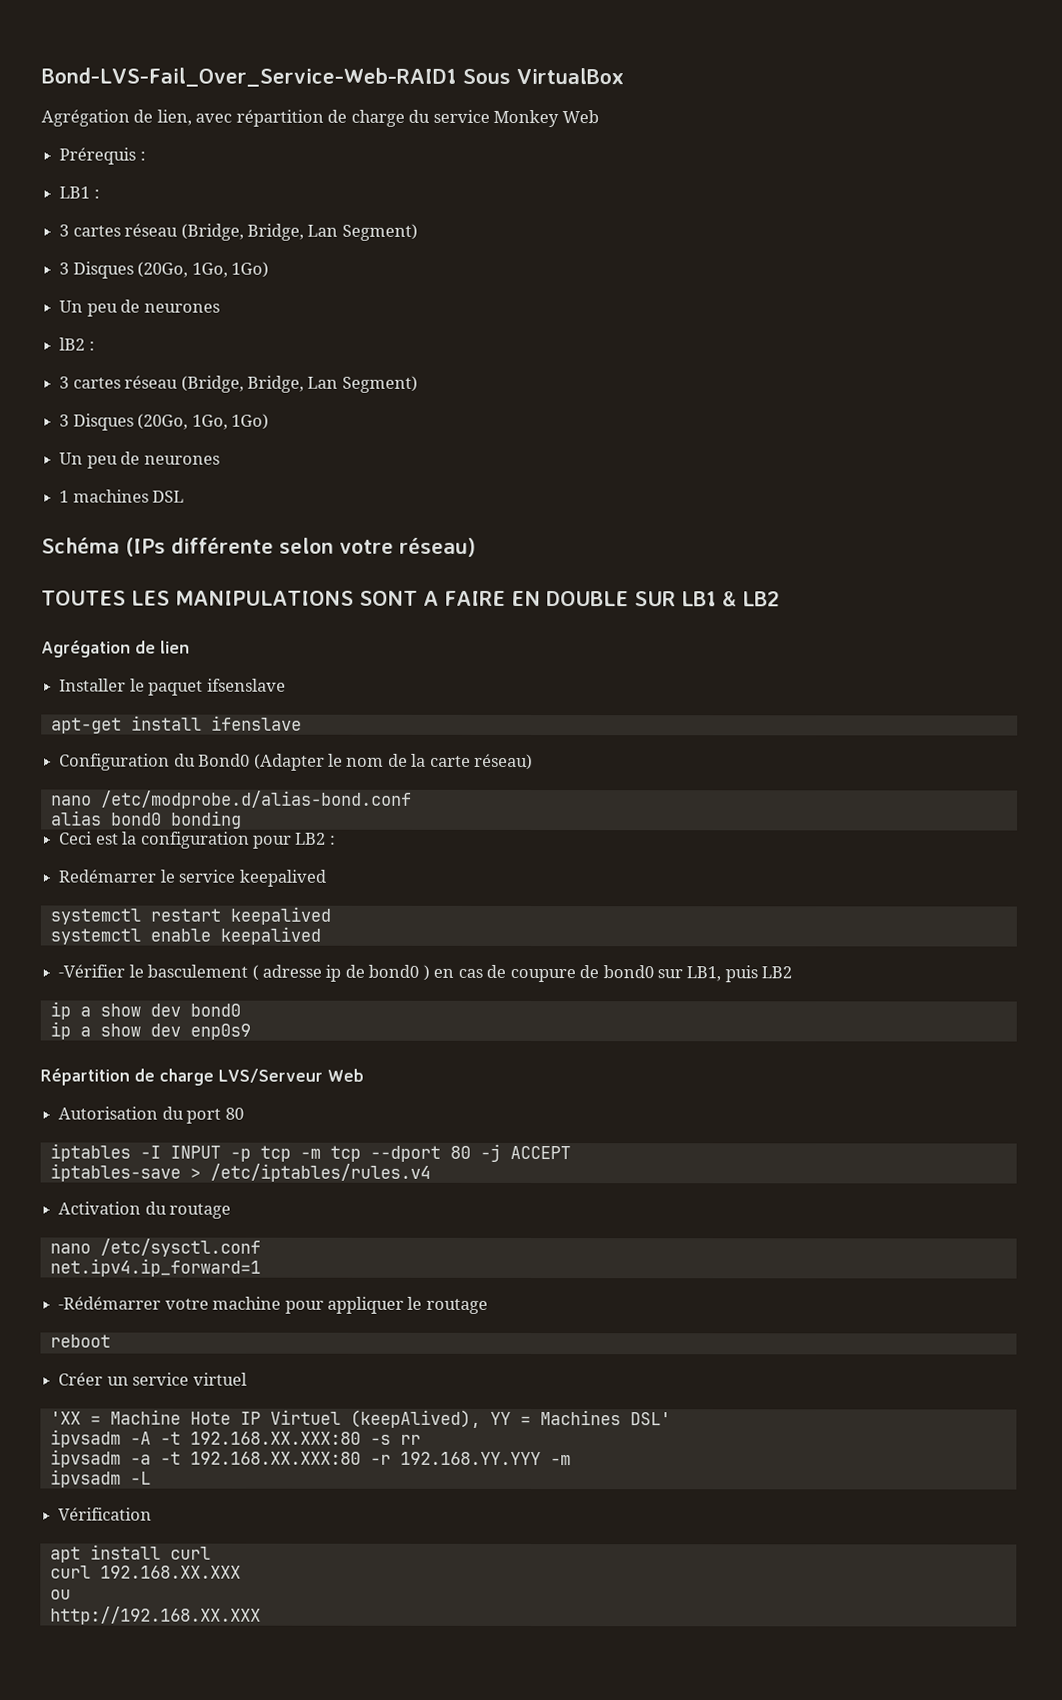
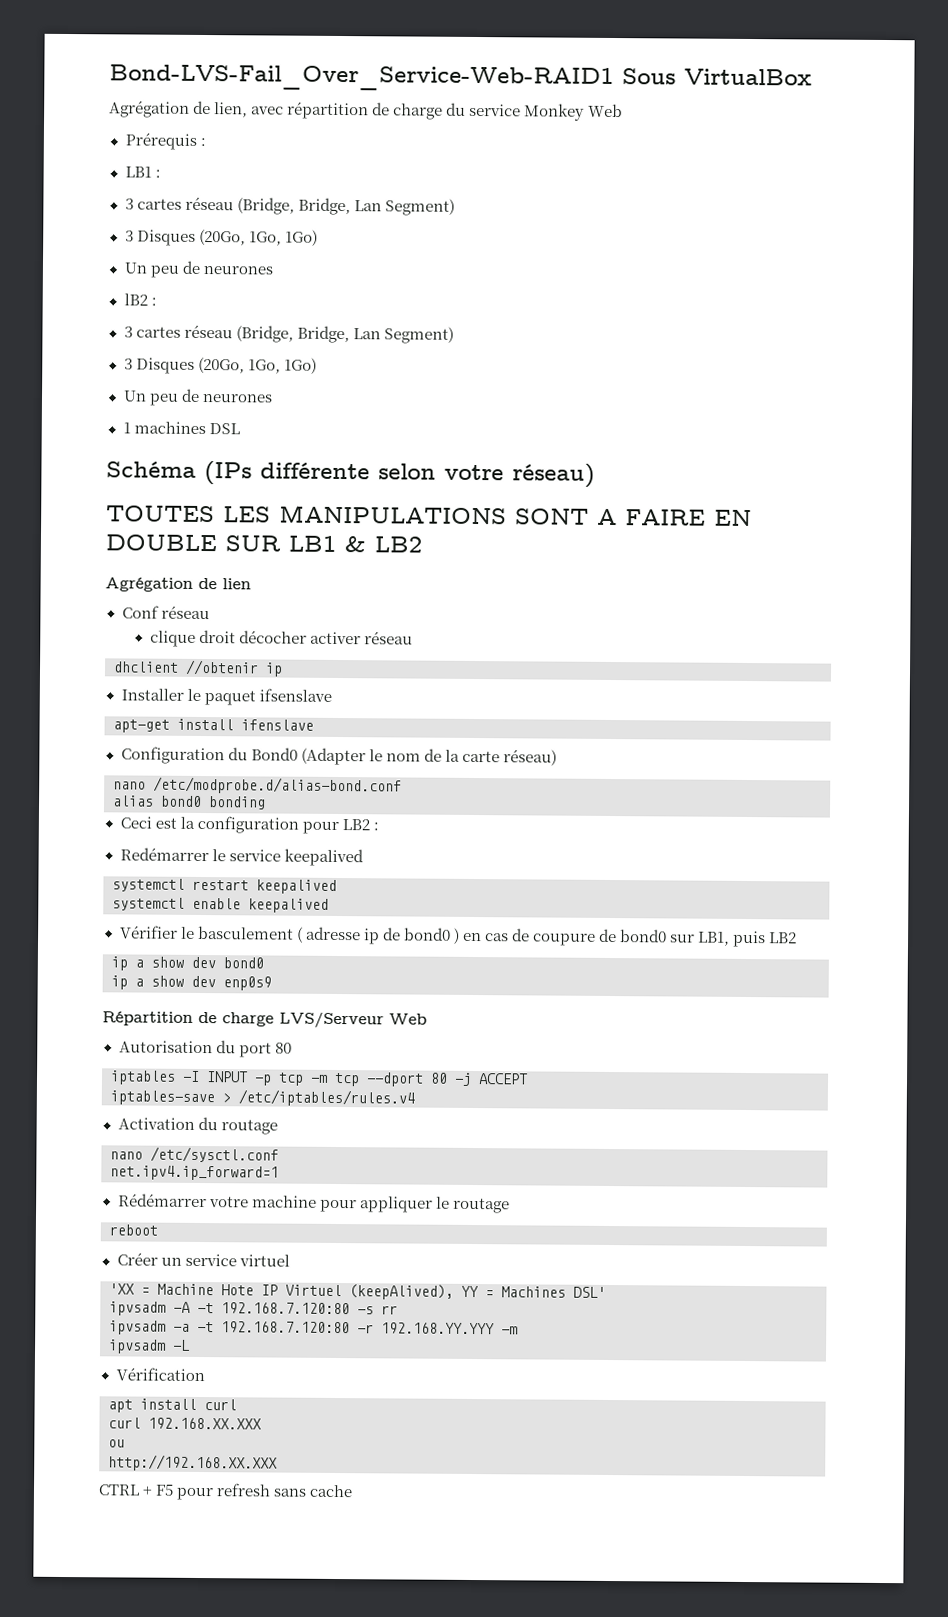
+ Conf réseau
+ clique droit décocher activer réseau
+ dhclient //obtenir ip
- -Vérifier le basculement ( adresse ip de bond0 ) en cas de coupure de bond0 sur LB1, puis LB2
+ Vérifier le basculement ( adresse ip de bond0 ) en cas de coupure de bond0 sur LB1, puis LB2
- -Rédémarrer votre machine pour appliquer le routage
+ Rédémarrer votre machine pour appliquer le routage
- ipvsadm -A -t 192.168.XX.XXX:80 -s rr
+ ipvsadm -A -t 192.168.7.120:80 -s rr
- ipvsadm -a -t 192.168.XX.XXX:80 -r 192.168.YY.YYY -m
+ ipvsadm -a -t 192.168.7.120:80 -r 192.168.YY.YYY -m
+ CTRL + F5 pour refresh sans cache

